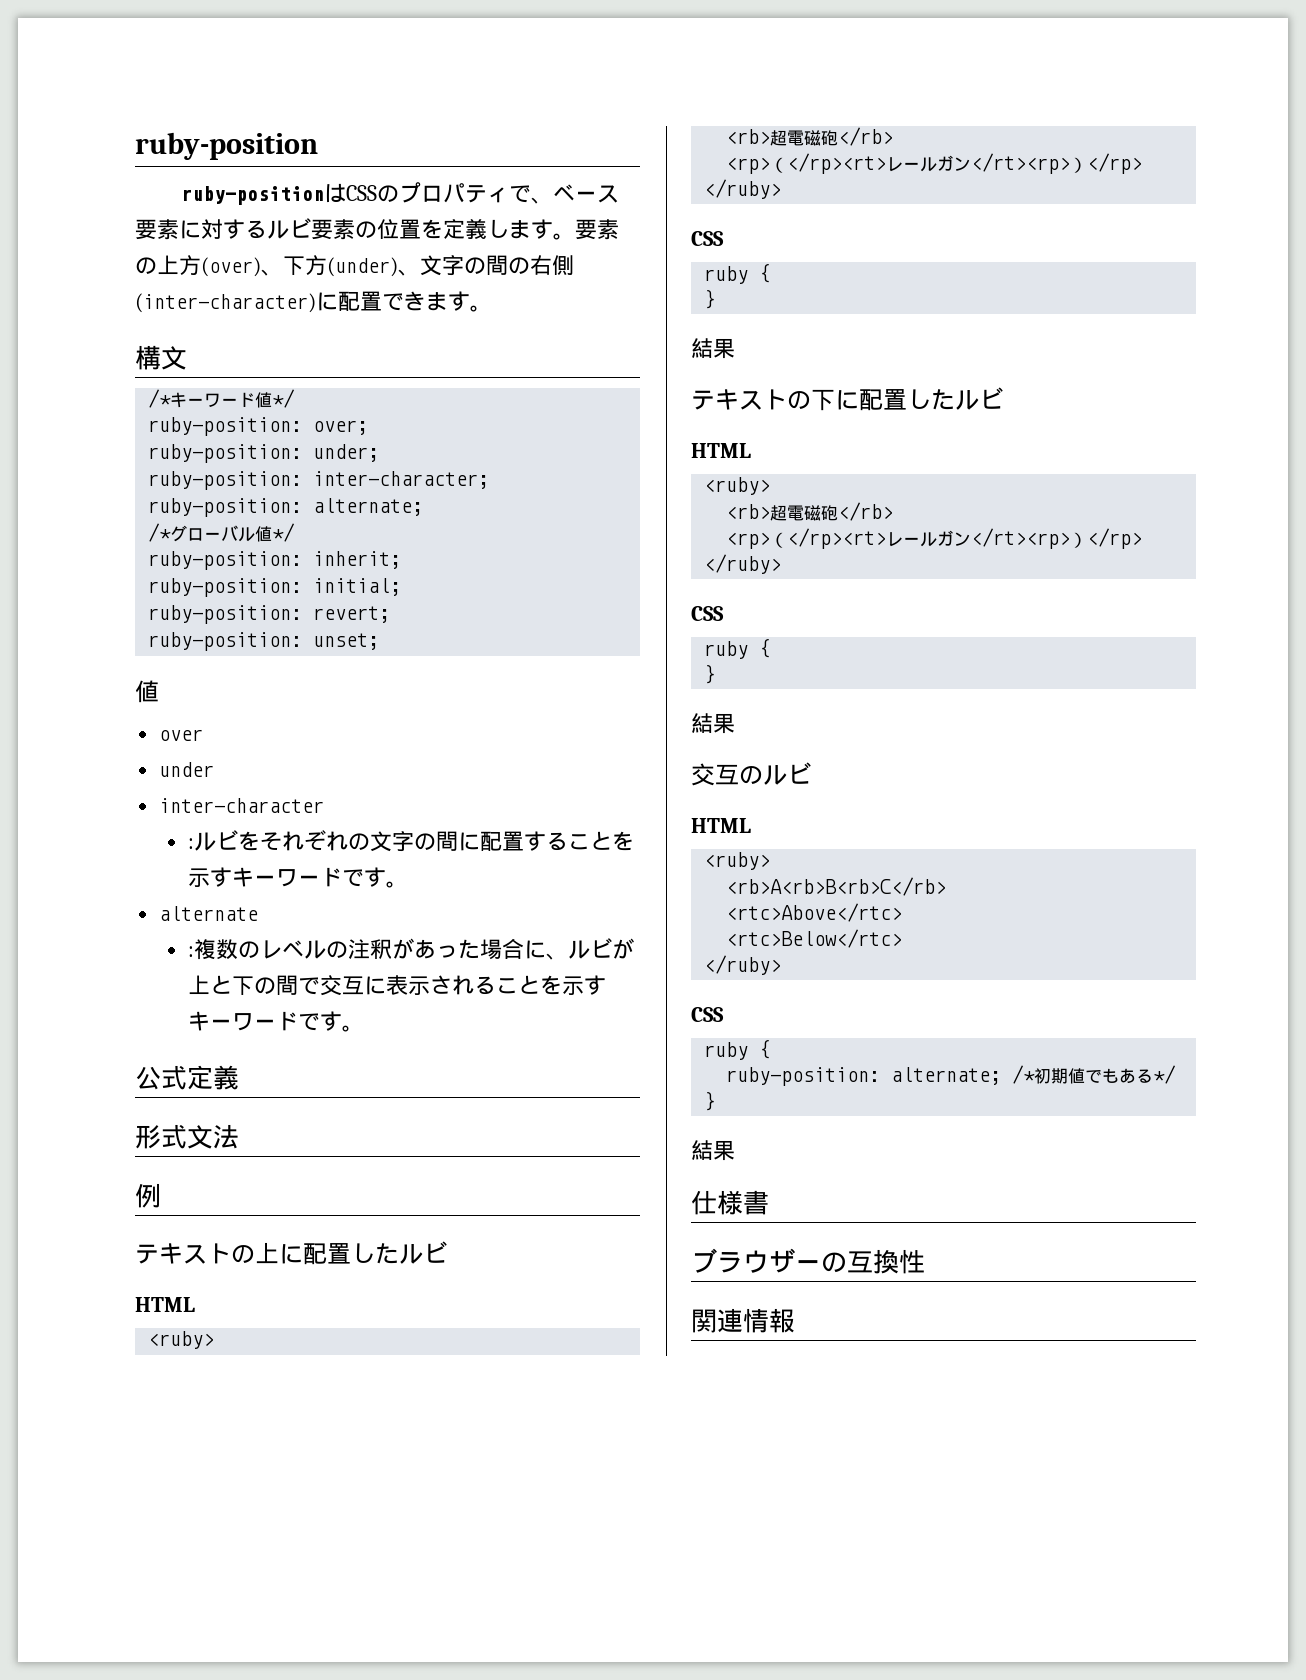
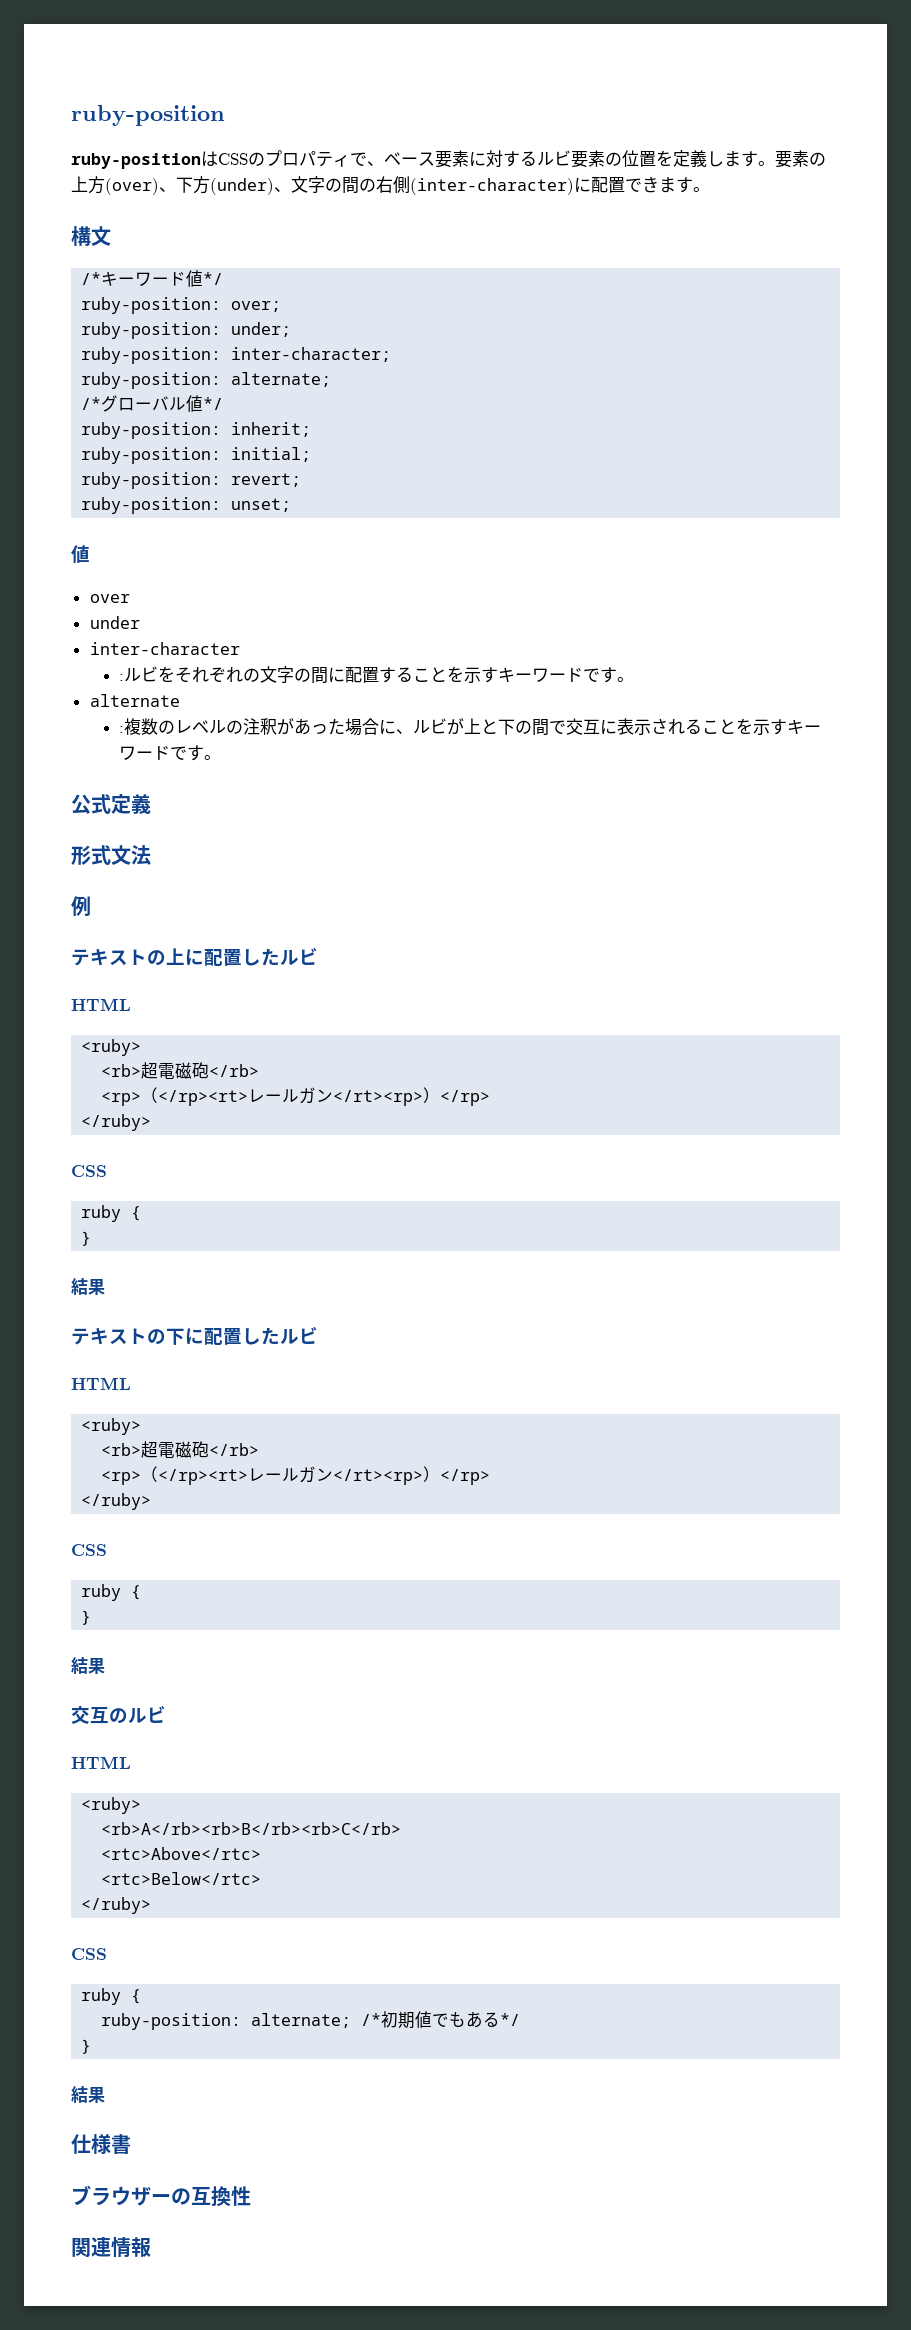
- <rb>A<rb>B<rb>C</rb>
+ <rb>A</rb><rb>B</rb><rb>C</rb>

